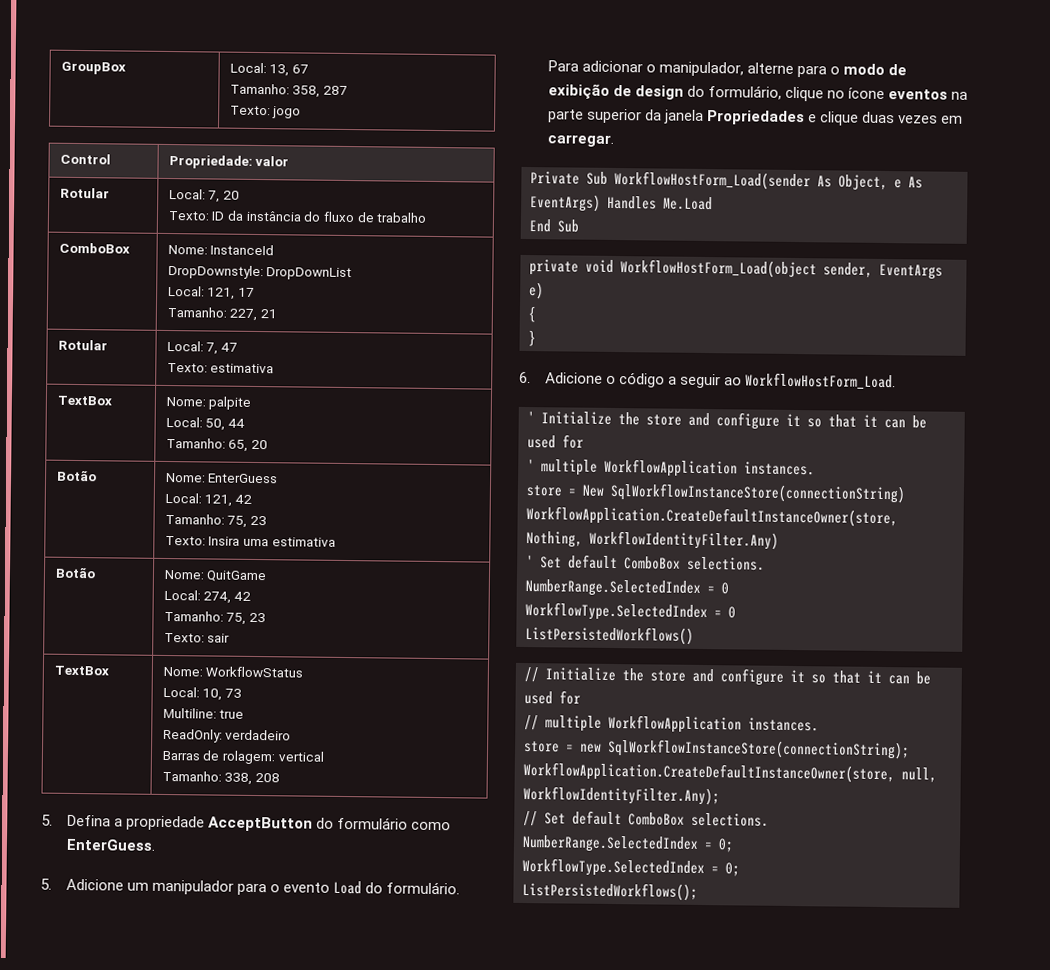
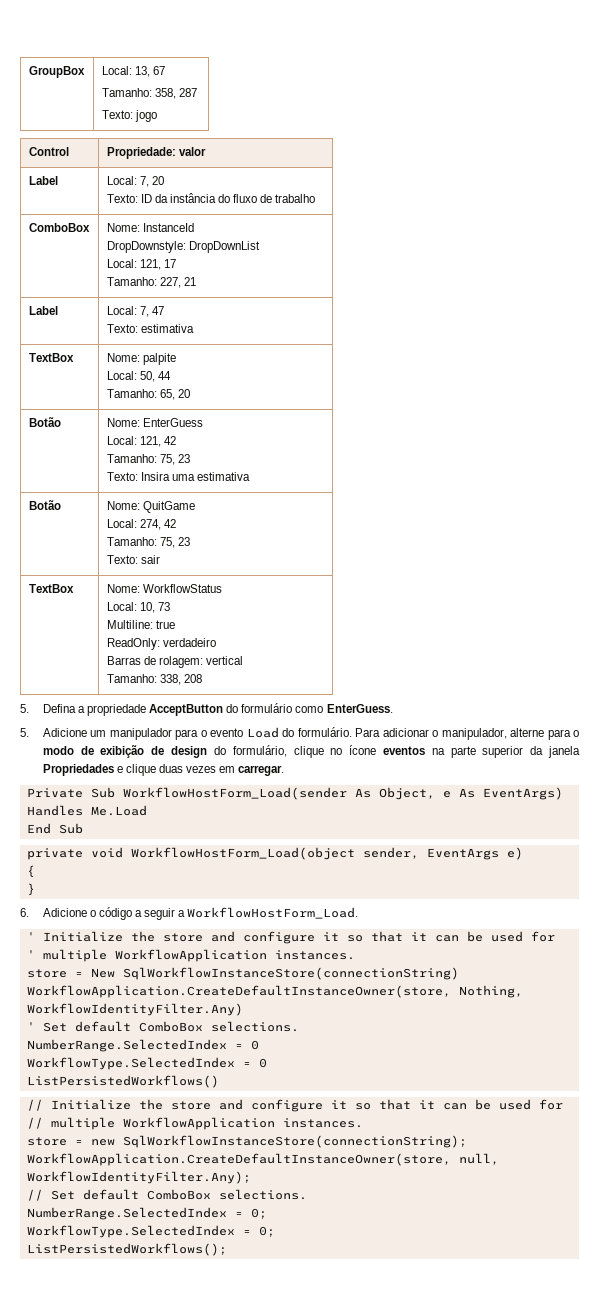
- Rotular | Local: 7, 20
+ Label | Local: 7, 20
- Rotular | Local: 7, 47
+ Label | Local: 7, 47
- 6. Adicione o código a seguir ao WorkflowHostForm_Load.
+ 6. Adicione o código a seguir a WorkflowHostForm_Load.

